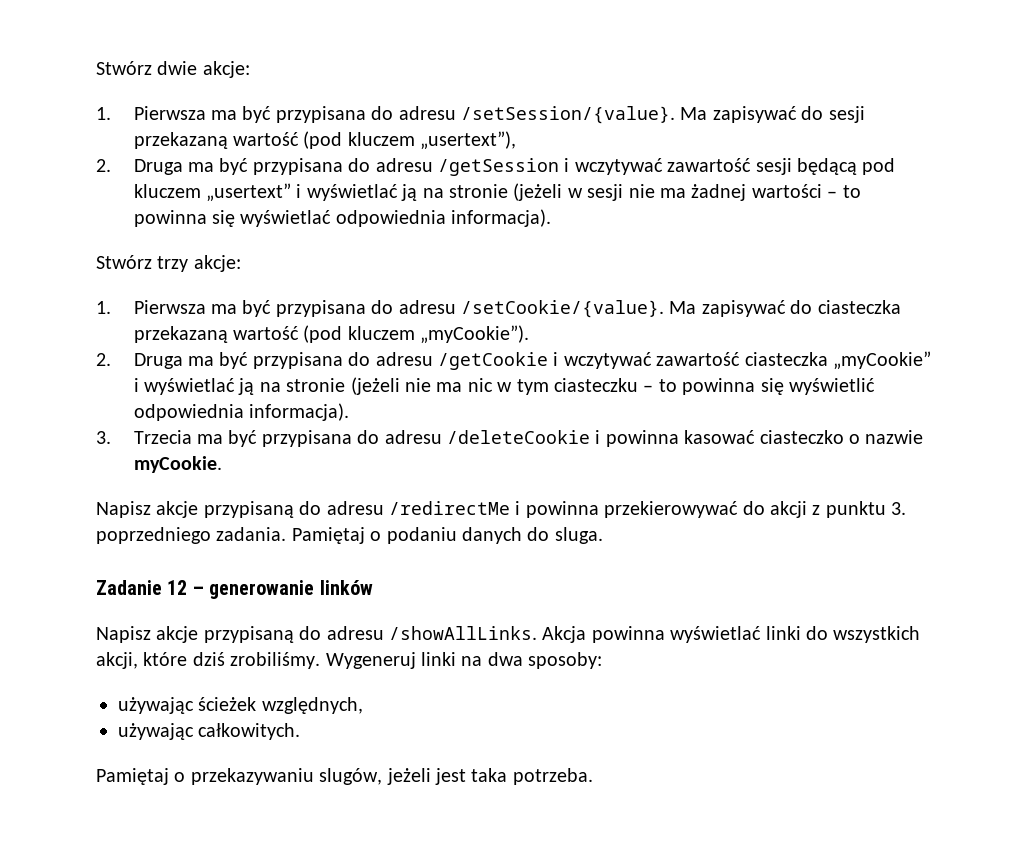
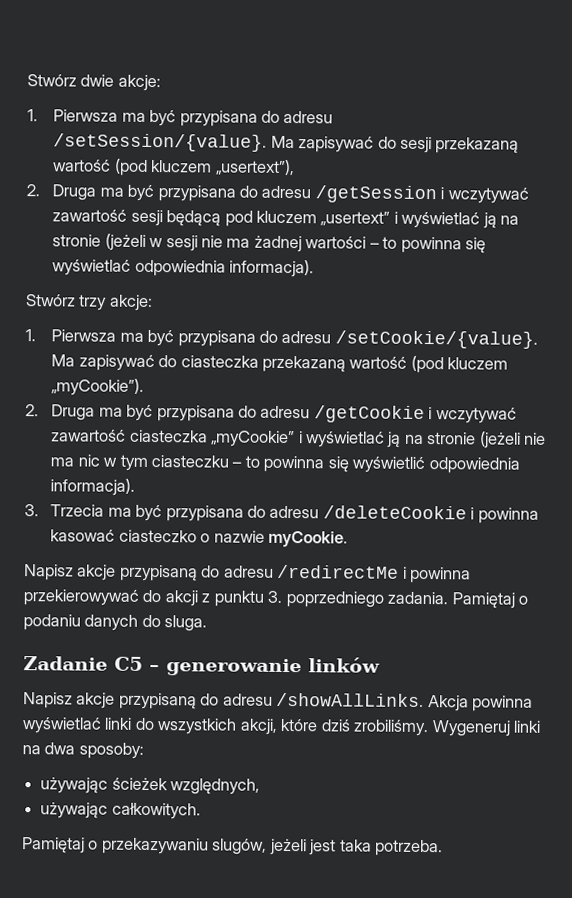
- Zadanie 12 – generowanie linków
+ Zadanie C5 – generowanie linków

